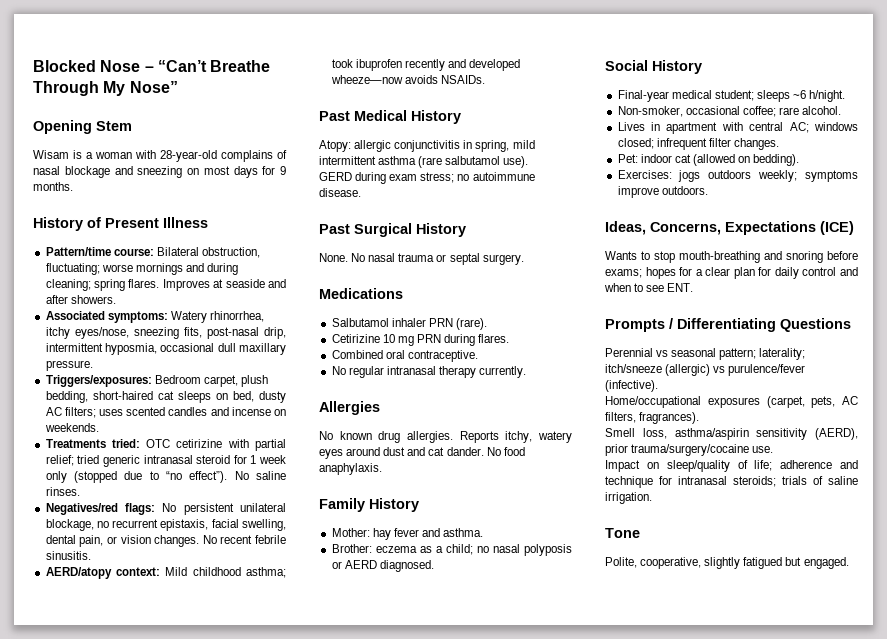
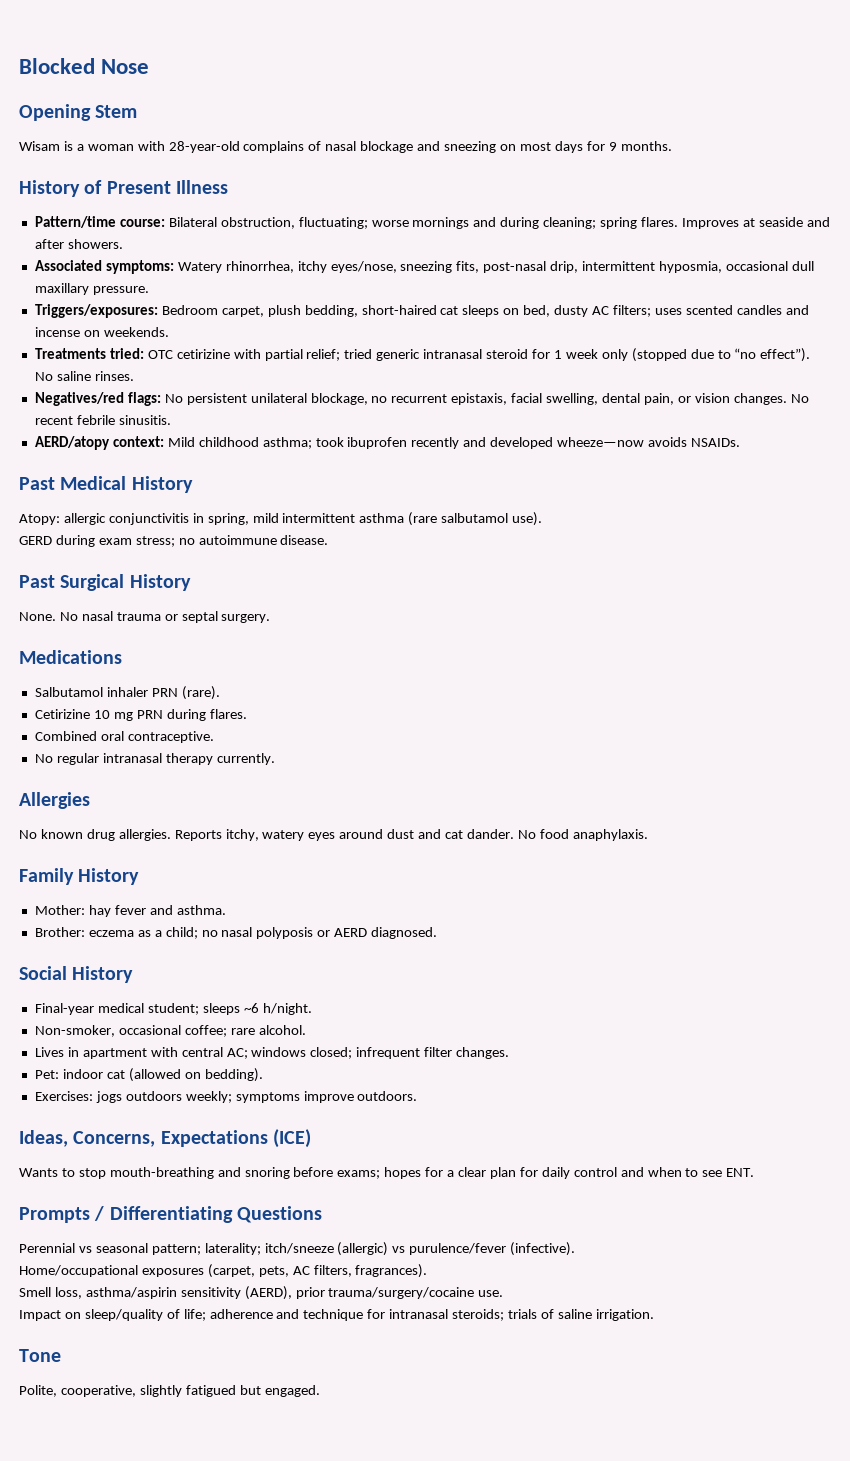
- Blocked Nose – “Can’t Breathe Through My Nose”
+ Blocked Nose

